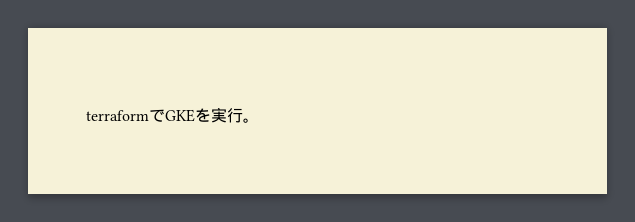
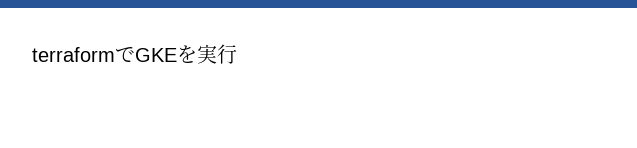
- terraformでGKEを実行。
+ terraformでGKEを実行

